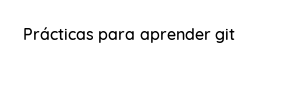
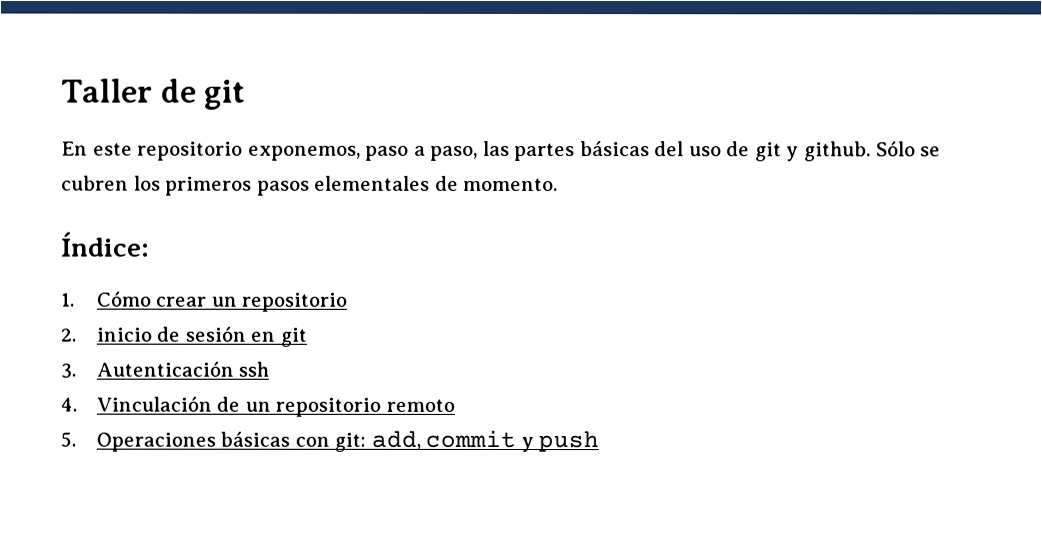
- Prácticas para aprender git
+ Taller de git
+ En este repositorio exponemos, paso a paso, las partes básicas del uso de git y github. Sólo se cubren los primeros pasos elementales de momento.
+ Índice:
+ 1. Cómo crear un repositorio
+ 2. inicio de sesión en git
+ 3. Autenticación ssh
+ 4. Vinculación de un repositorio remoto
+ 5. Operaciones básicas con git: add, commit y push

